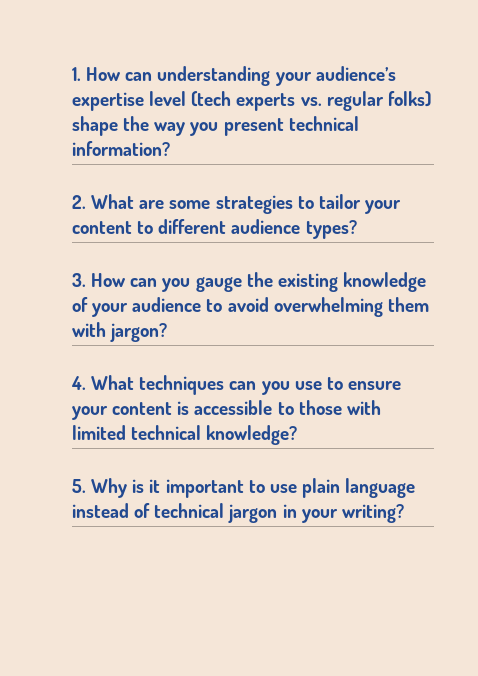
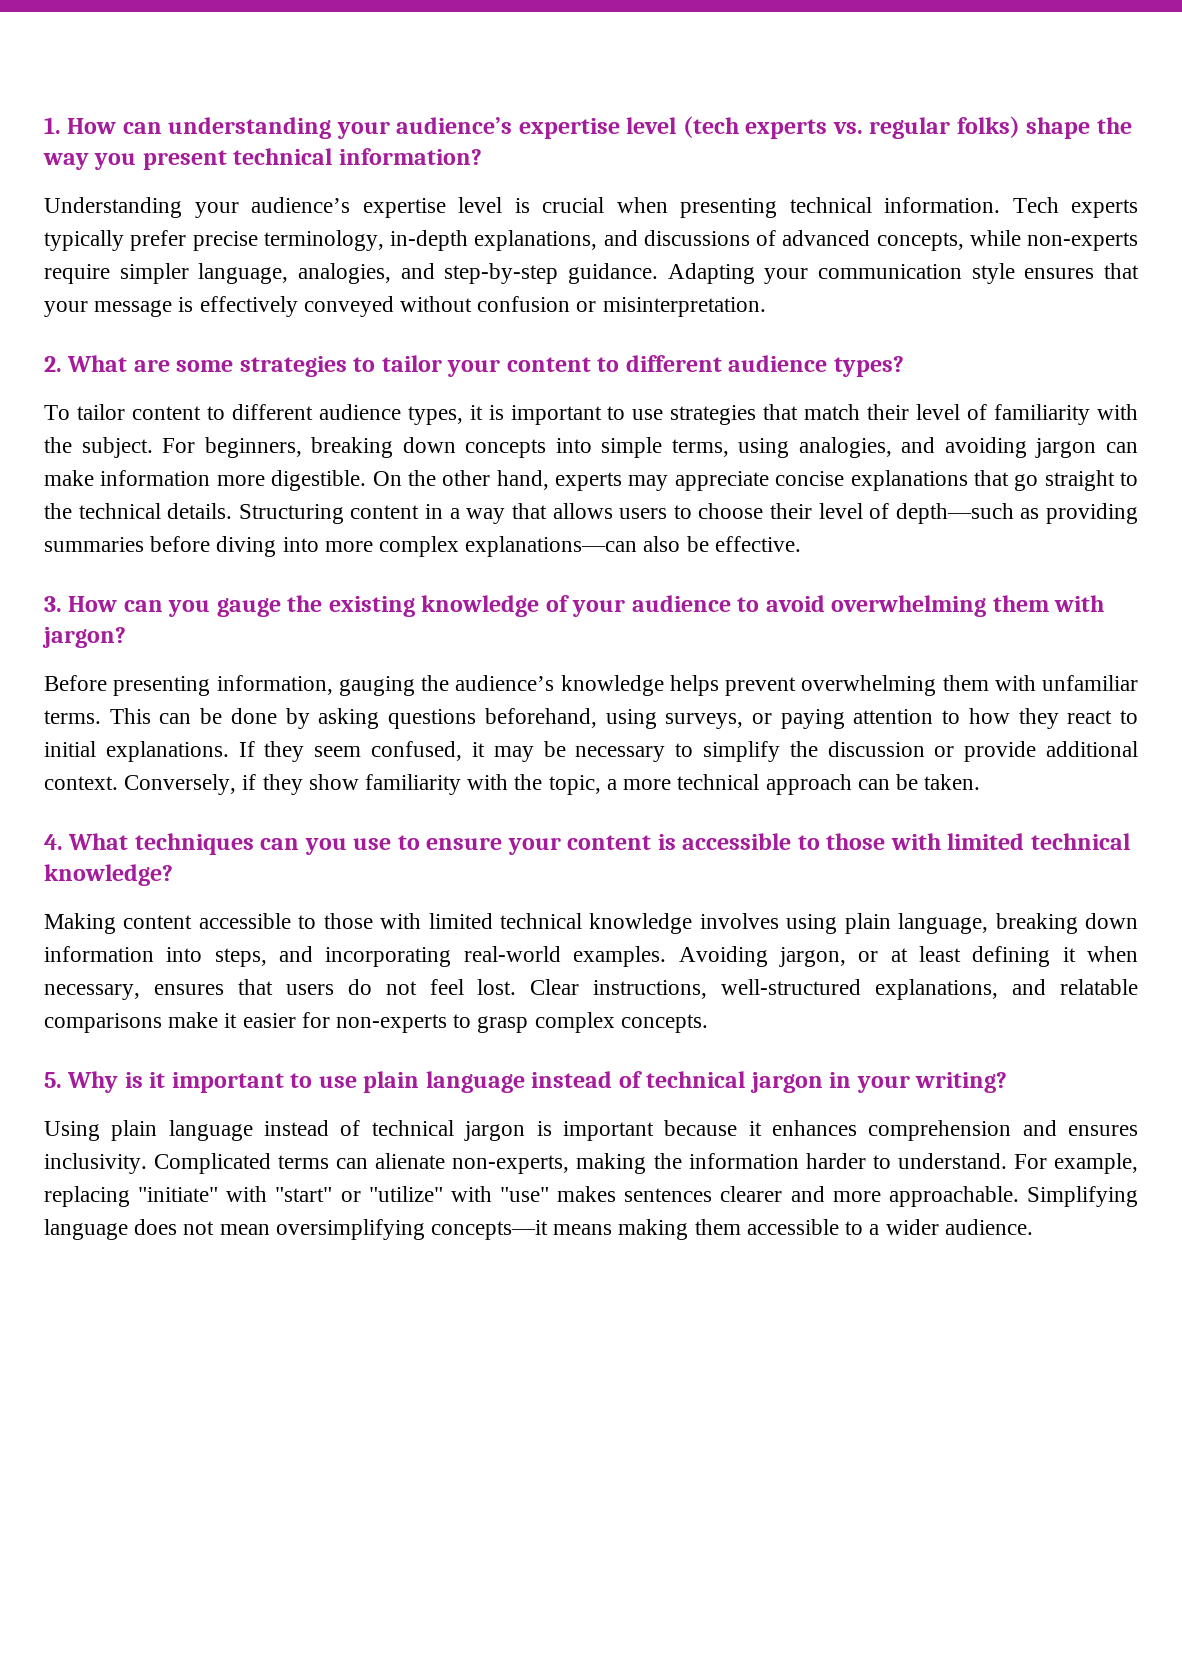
+ Understanding your audience’s expertise level is crucial when presenting technical information. Tech experts typically prefer precise terminology, in-depth explanations, and discussions of advanced concepts, while non-experts require simpler language, analogies, and step-by-step guidance. Adapting your communication style ensures that your message is effectively conveyed without confusion or misinterpretation.
+ To tailor content to different audience types, it is important to use strategies that match their level of familiarity with the subject. For beginners, breaking down concepts into simple terms, using analogies, and avoiding jargon can make information more digestible. On the other hand, experts may appreciate concise explanations that go straight to the technical details. Structuring content in a way that allows users to choose their level of depth—such as providing summaries before diving into more complex explanations—can also be effective.
+ Before presenting information, gauging the audience’s knowledge helps prevent overwhelming them with unfamiliar terms. This can be done by asking questions beforehand, using surveys, or paying attention to how they react to initial explanations. If they seem confused, it may be necessary to simplify the discussion or provide additional context. Conversely, if they show familiarity with the topic, a more technical approach can be taken.
+ Making content accessible to those with limited technical knowledge involves using plain language, breaking down information into steps, and incorporating real-world examples. Avoiding jargon, or at least defining it when necessary, ensures that users do not feel lost. Clear instructions, well-structured explanations, and relatable comparisons make it easier for non-experts to grasp complex concepts.
+ Using plain language instead of technical jargon is important because it enhances comprehension and ensures inclusivity. Complicated terms can alienate non-experts, making the information harder to understand. For example, replacing "initiate" with "start" or "utilize" with "use" makes sentences clearer and more approachable. Simplifying language does not mean oversimplifying concepts—it means making them accessible to a wider audience.

